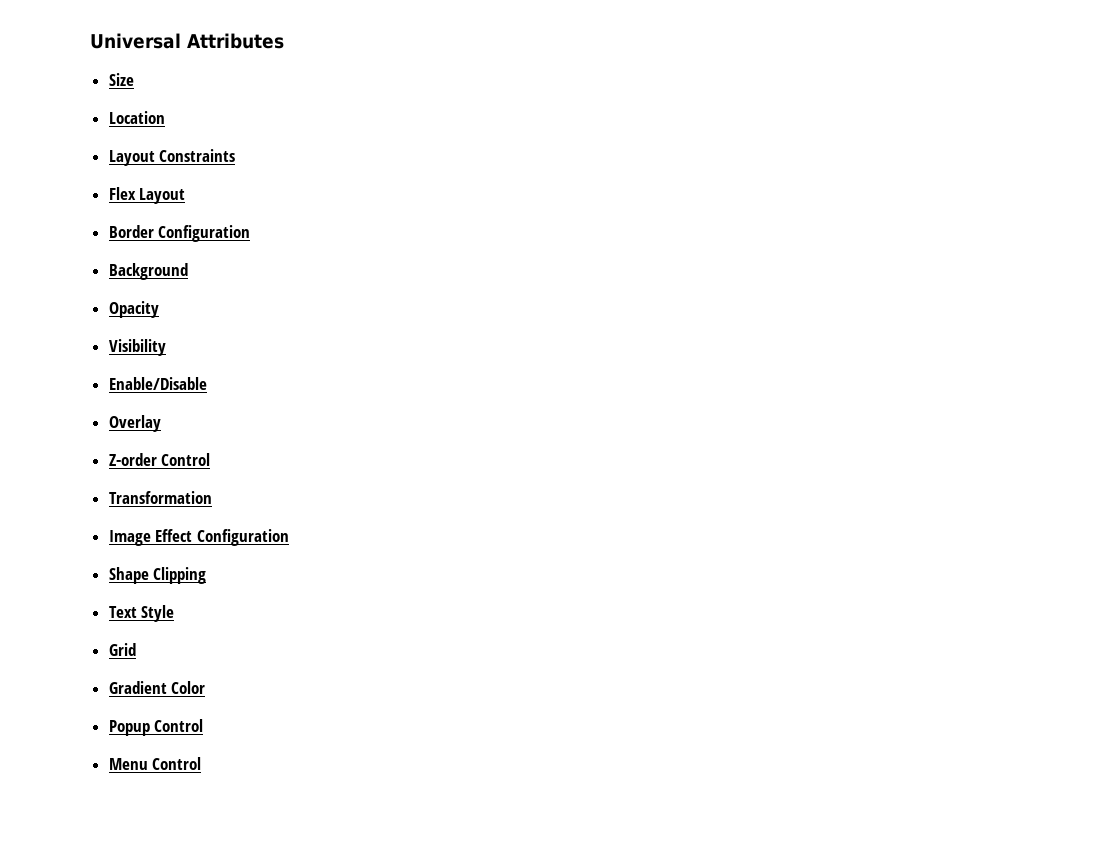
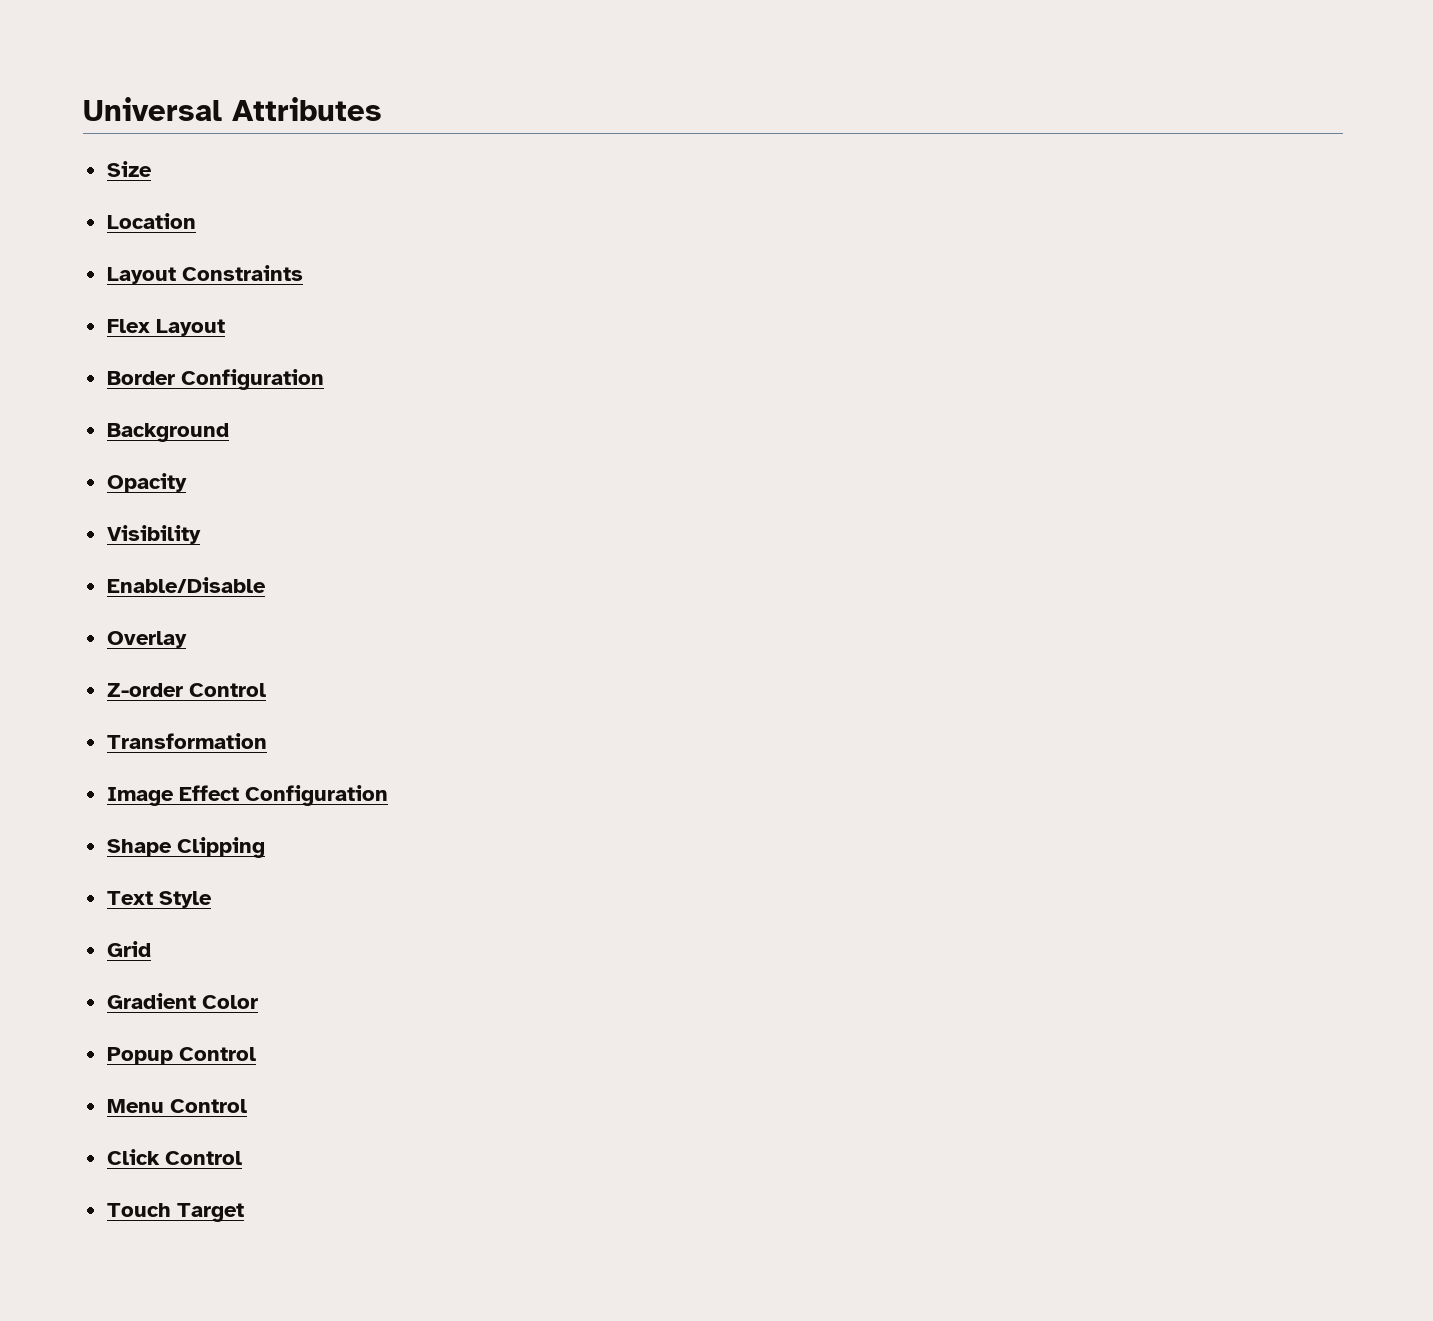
+ Click Control
+ Touch Target

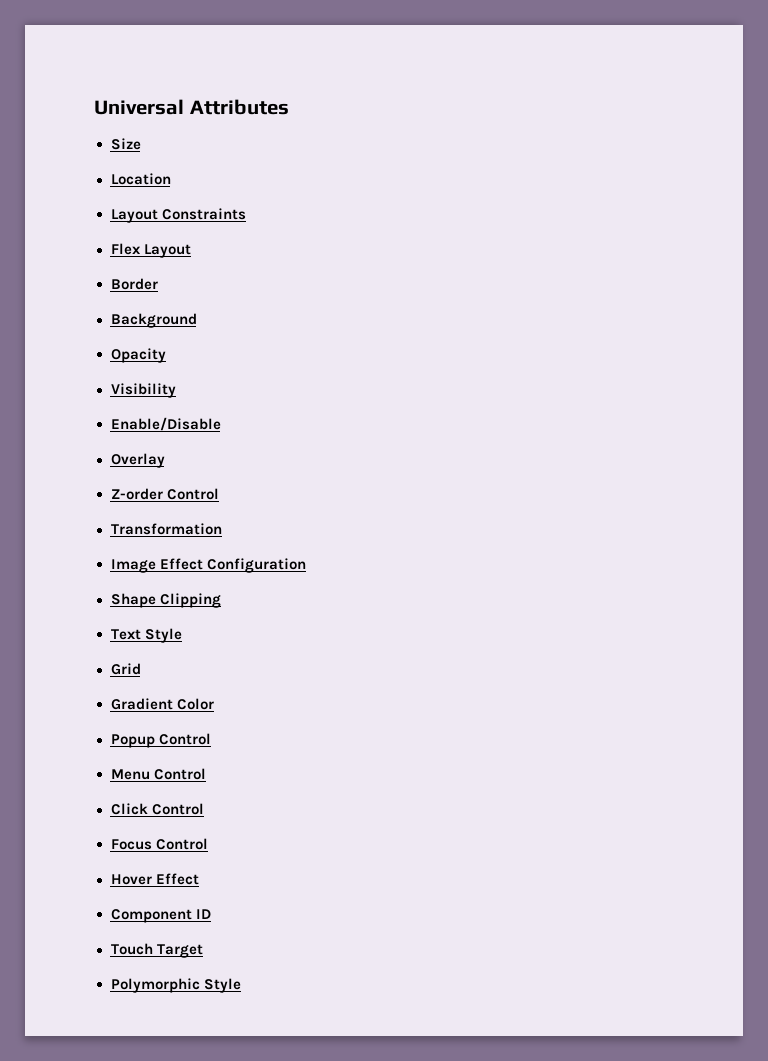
- Border Configuration
+ Border
+ Focus Control
+ Hover Effect
+ Component ID
+ Polymorphic Style

